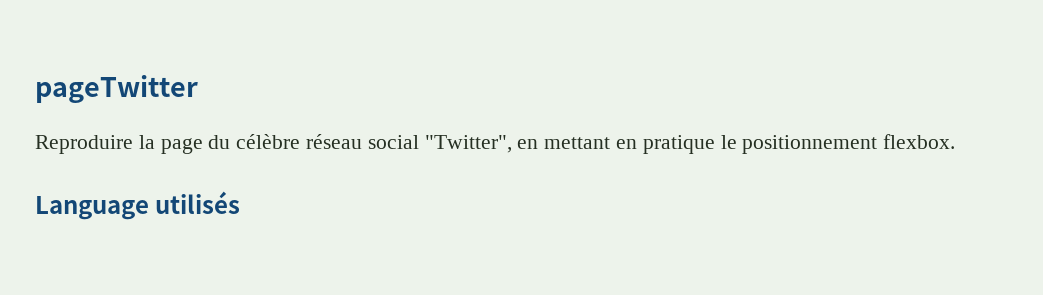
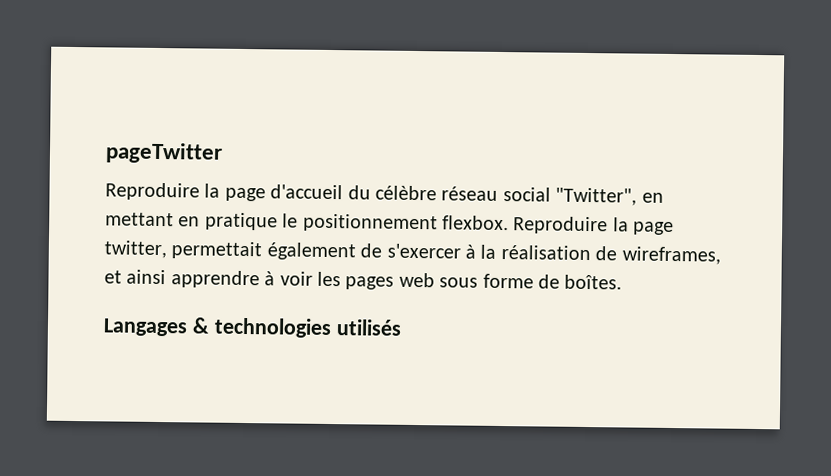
- Reproduire la page du célèbre réseau social "Twitter", en mettant en pratique le positionnement flexbox.
- Language utilisés
+ Reproduire la page d'accueil du célèbre réseau social "Twitter", en mettant en pratique le positionnement flexbox. Reproduire la page twitter, permettait également de s'exercer à la réalisation de wireframes, et ainsi apprendre à voir les pages web sous forme de boîtes.
+ Langages & technologies utilisés

